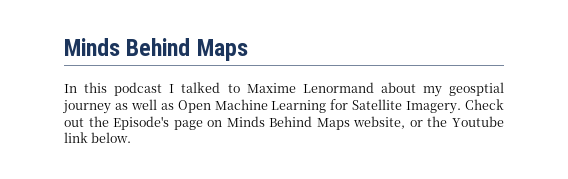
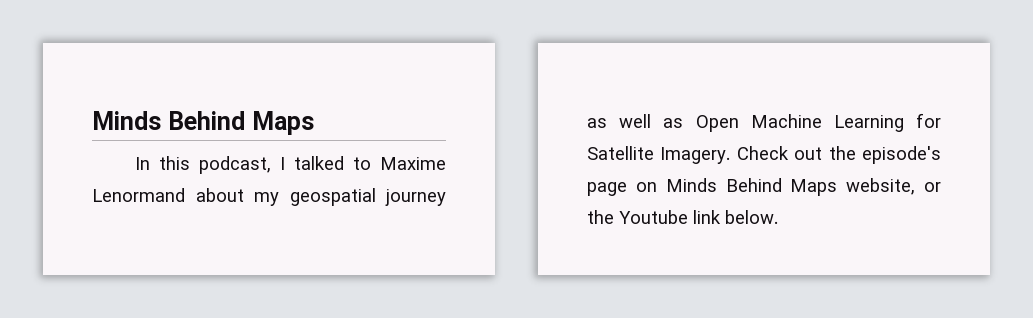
- In this podcast I talked to Maxime Lenormand about my geosptial journey as well as Open Machine Learning for Satellite Imagery.
+ In this podcast, I talked to Maxime Lenormand about my geospatial journey as well as Open Machine Learning for Satellite Imagery.
- Check out the Episode's page on Minds Behind Maps website, or the Youtube link below.
+ Check out the episode's page on Minds Behind Maps website, or the Youtube link below.

